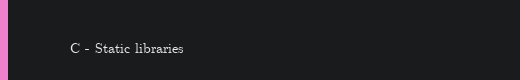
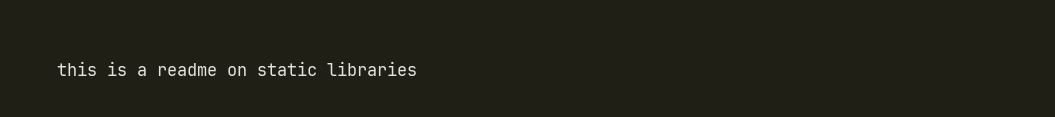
- C - Static libraries
+ this is a readme on static libraries

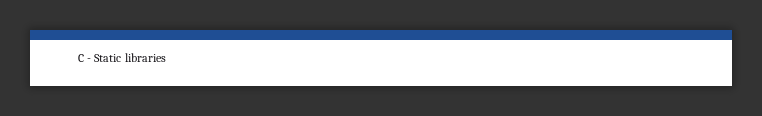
- this is a readme on static libraries
+ C - Static libraries

